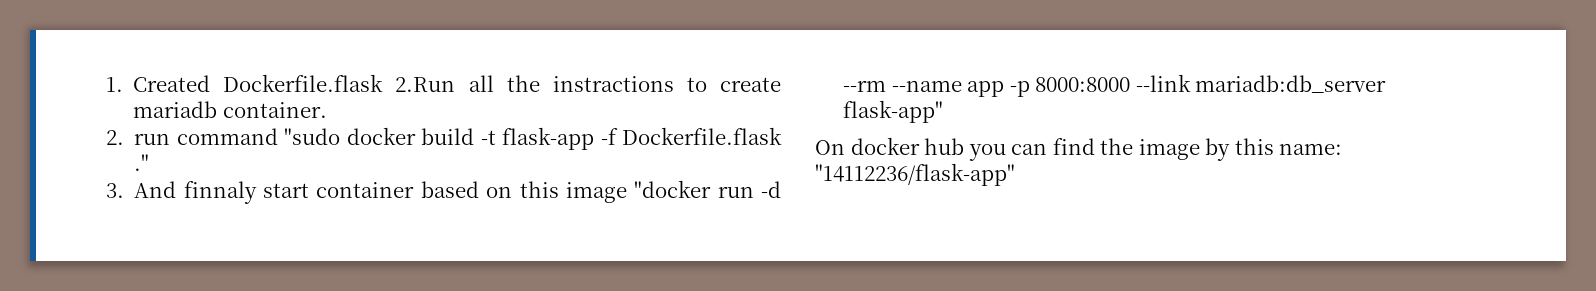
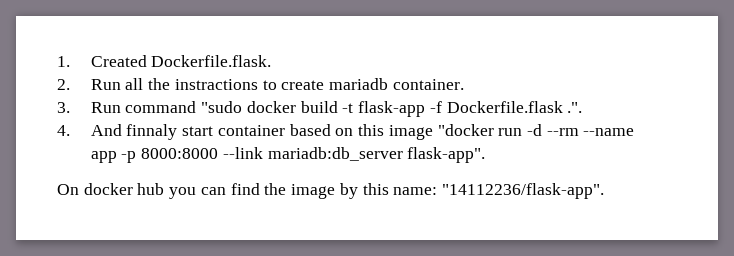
- 1. Created Dockerfile.flask 2.Run all the instractions to create mariadb container.
+ 1. Created Dockerfile.flask.
+ 2. Run all the instractions to create mariadb container.
- 2. run command "sudo docker build -t flask-app -f Dockerfile.flask ."
- 3. And finnaly start container based on this image "docker run -d --rm --name app -p 8000:8000 --link mariadb:db_server flask-app"
+ 3. Run command "sudo docker build -t flask-app -f Dockerfile.flask .".
+ 4. And finnaly start container based on this image "docker run -d --rm --name app -p 8000:8000 --link mariadb:db_server flask-app".
- On docker hub you can find the image by this name: "14112236/flask-app"
+ On docker hub you can find the image by this name: "14112236/flask-app".

